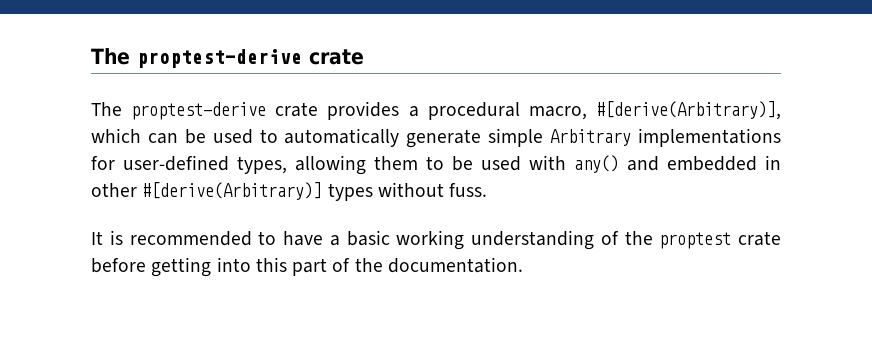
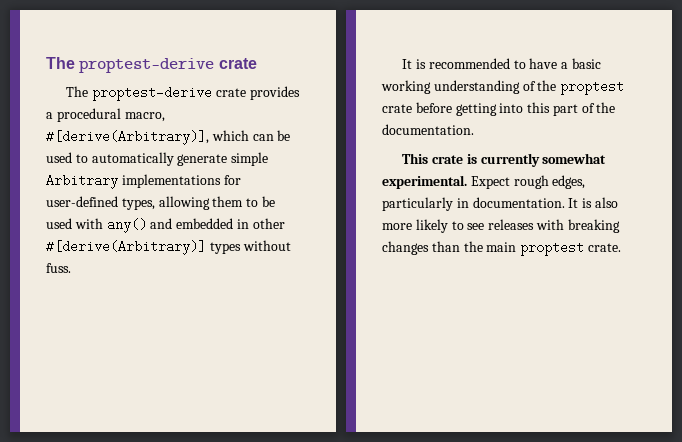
+ This crate is currently somewhat experimental. Expect rough edges, particularly in documentation. It is also more likely to see releases with breaking changes than the main proptest crate.

